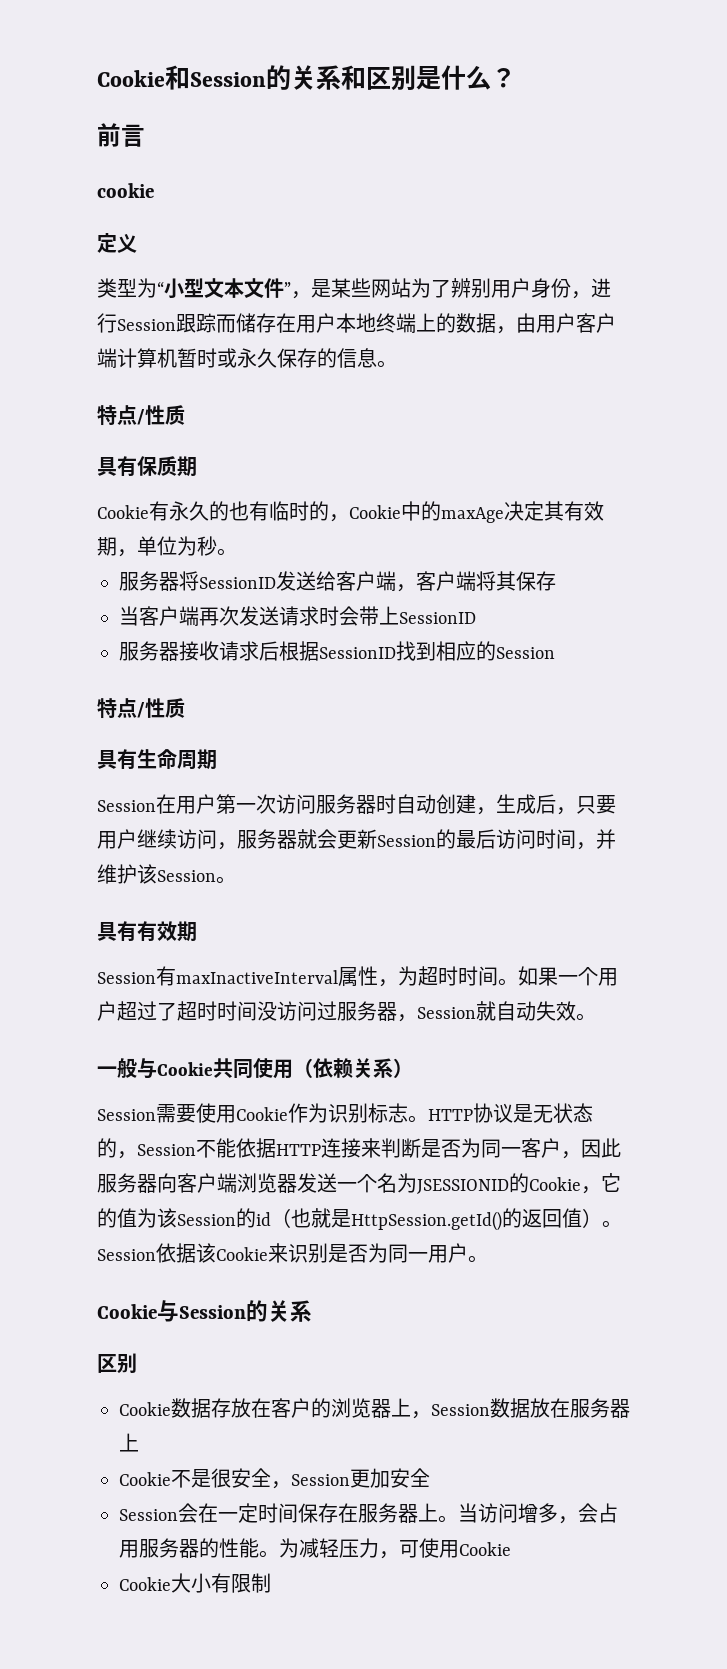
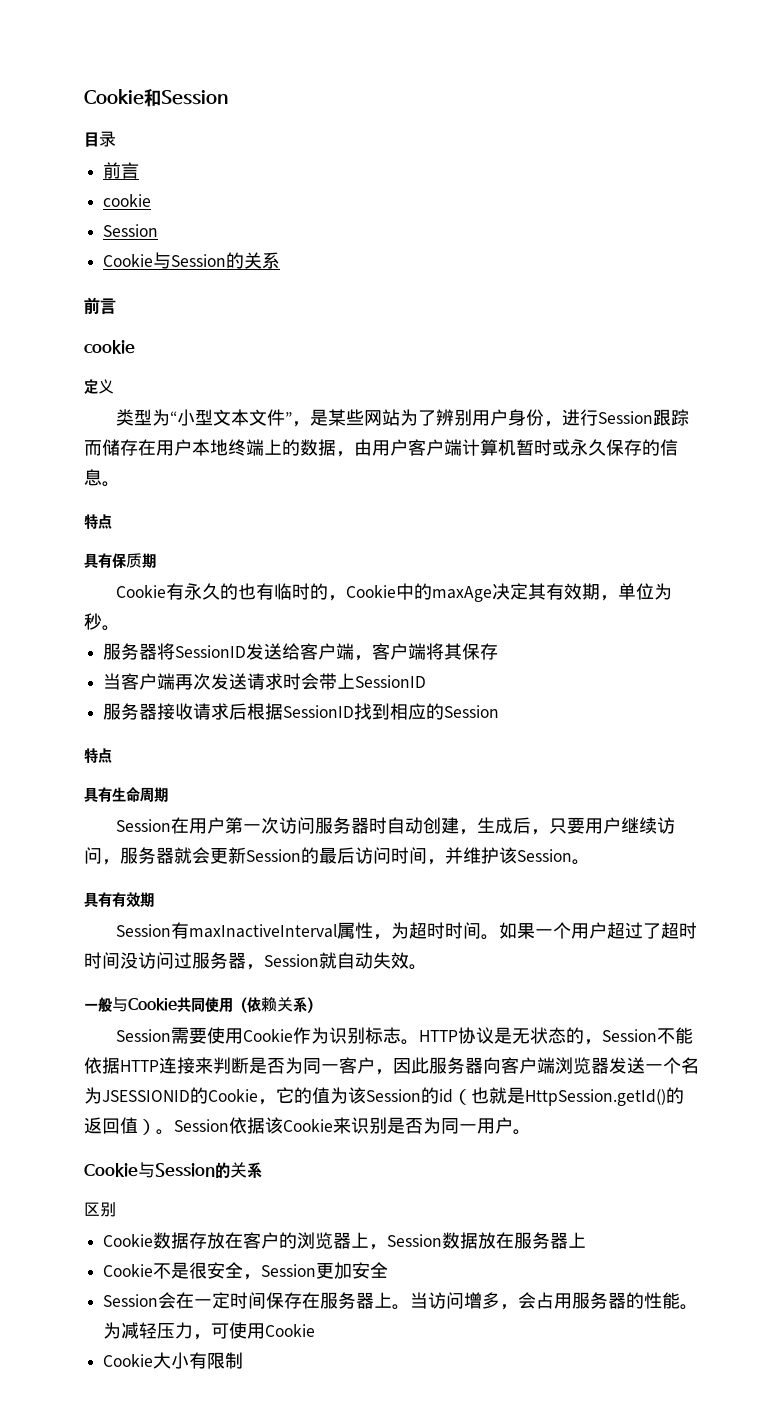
- Cookie和Session的关系和区别是什么？
+ Cookie和Session
+ 目录
+ 前言
+ cookie
+ Session
+ Cookie与Session的关系
  类型为“小型文本文件”，是某些网站为了辨别用户身份，进行Session跟踪而储存在用户本地终端上的数据，由用户客户端计算机暂时或永久保存的信息。
- 特点/性质
+ 特点
  服务器接收请求后根据SessionID找到相应的Session
- 特点/性质
+ 特点

